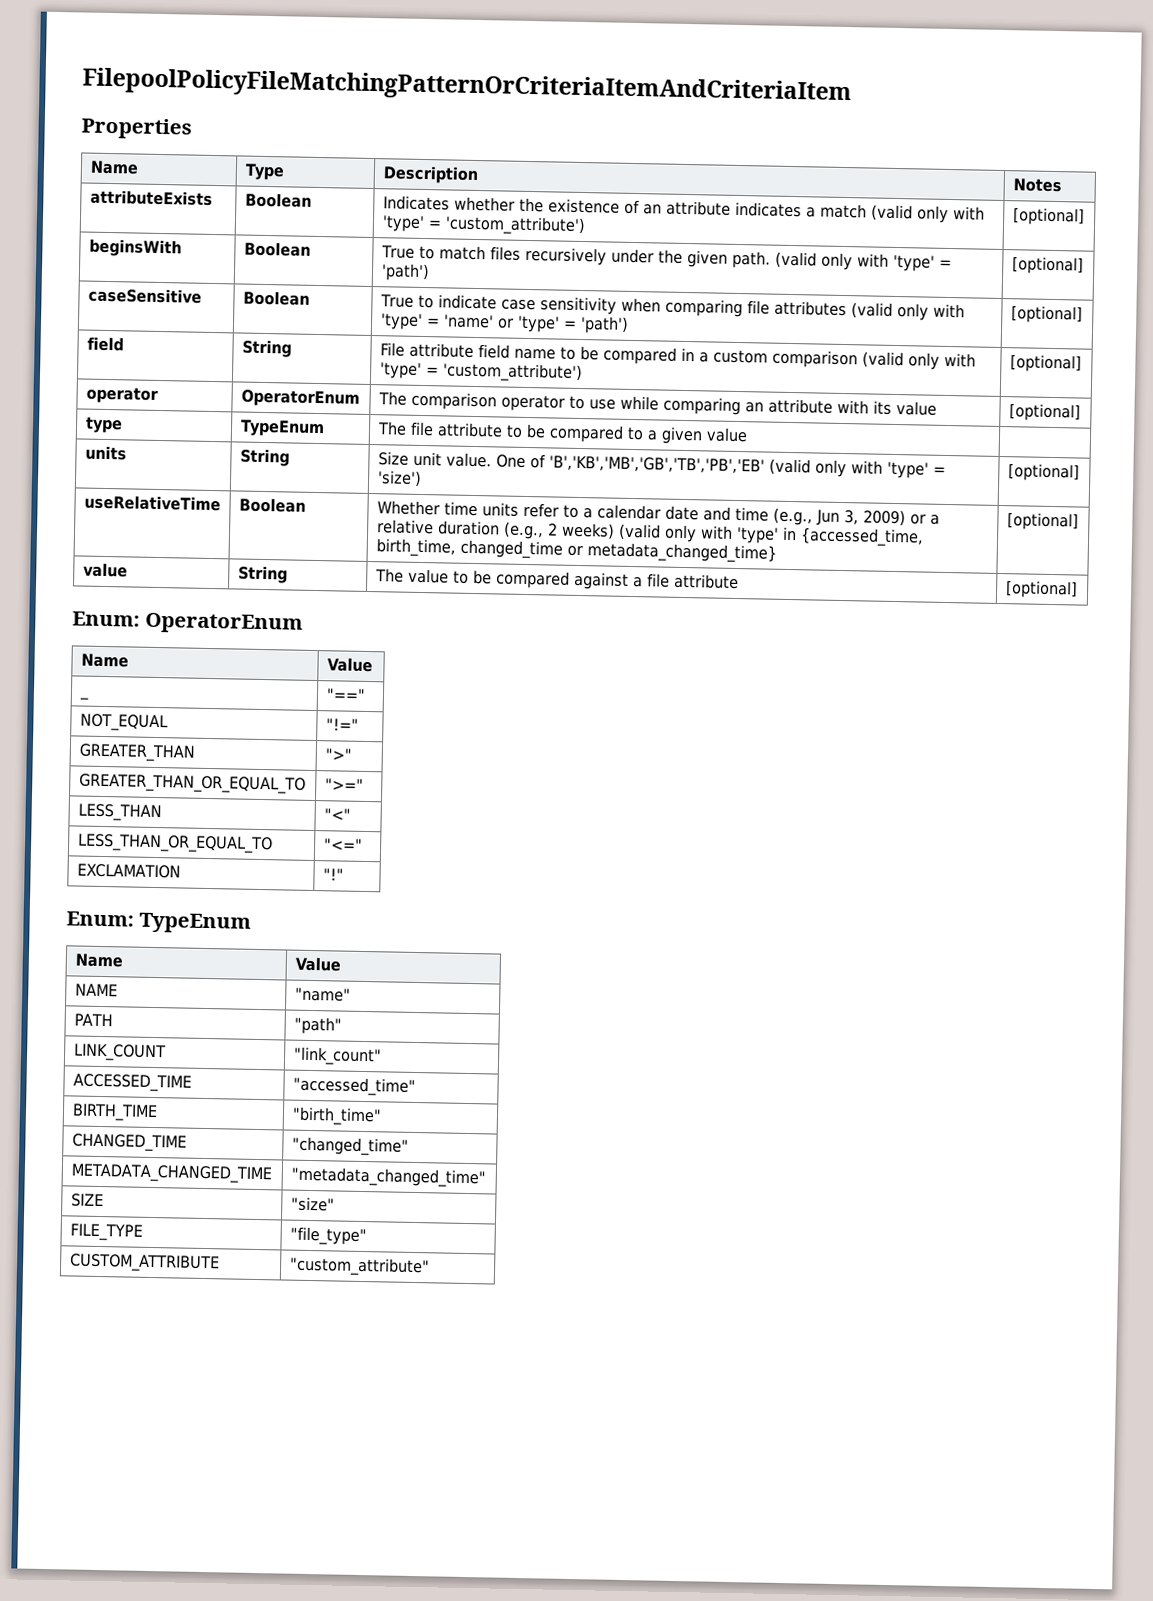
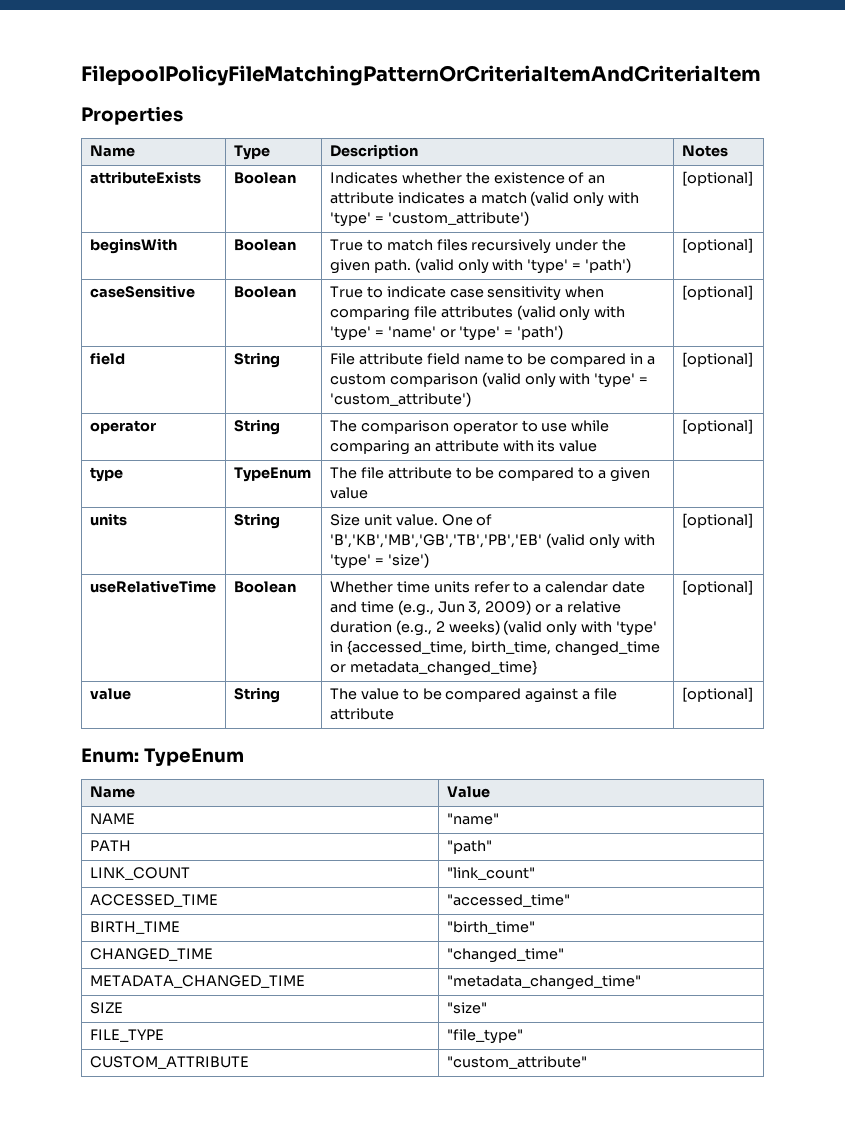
- operator | OperatorEnum | The comparison operator to use while comparing an attribute with its value | [optional]
+ operator | String | The comparison operator to use while comparing an attribute with its value | [optional]
- Enum: OperatorEnum
- Name | Value
- _ | "=="
- NOT_EQUAL | "!="
- GREATER_THAN | ">"
- GREATER_THAN_OR_EQUAL_TO | ">="
- LESS_THAN | "<"
- LESS_THAN_OR_EQUAL_TO | "<="
- EXCLAMATION | "!"

